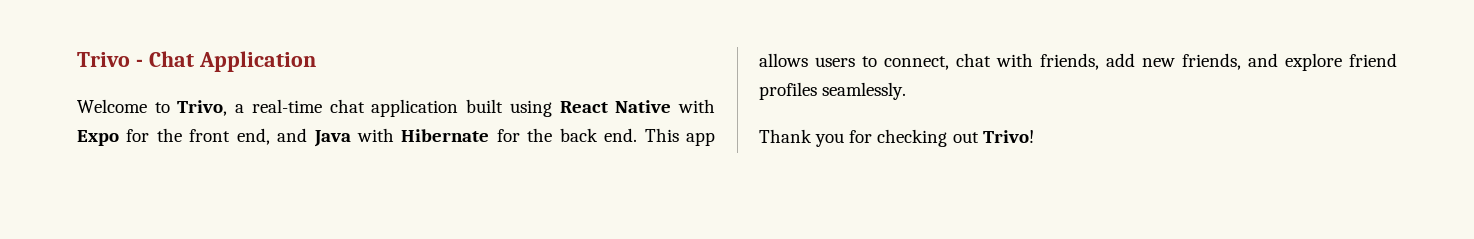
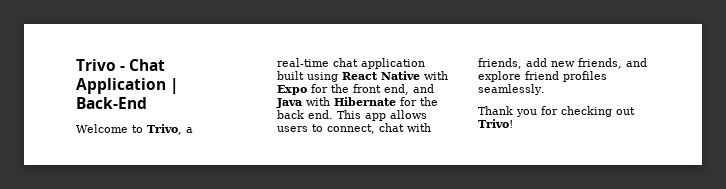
- Trivo - Chat Application
+ Trivo - Chat Application | Back-End

